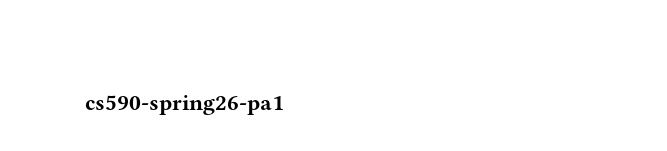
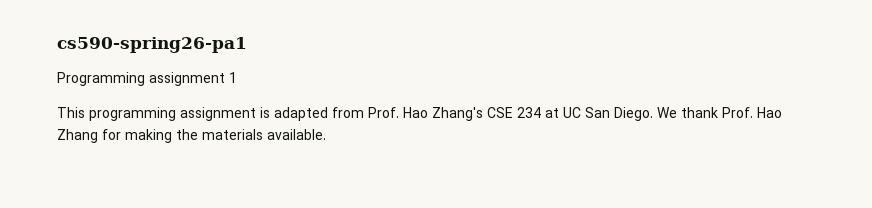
+ Programming assignment 1
+ This programming assignment is adapted from Prof. Hao Zhang's CSE 234 at UC San Diego. We thank Prof. Hao Zhang for making the materials available.

